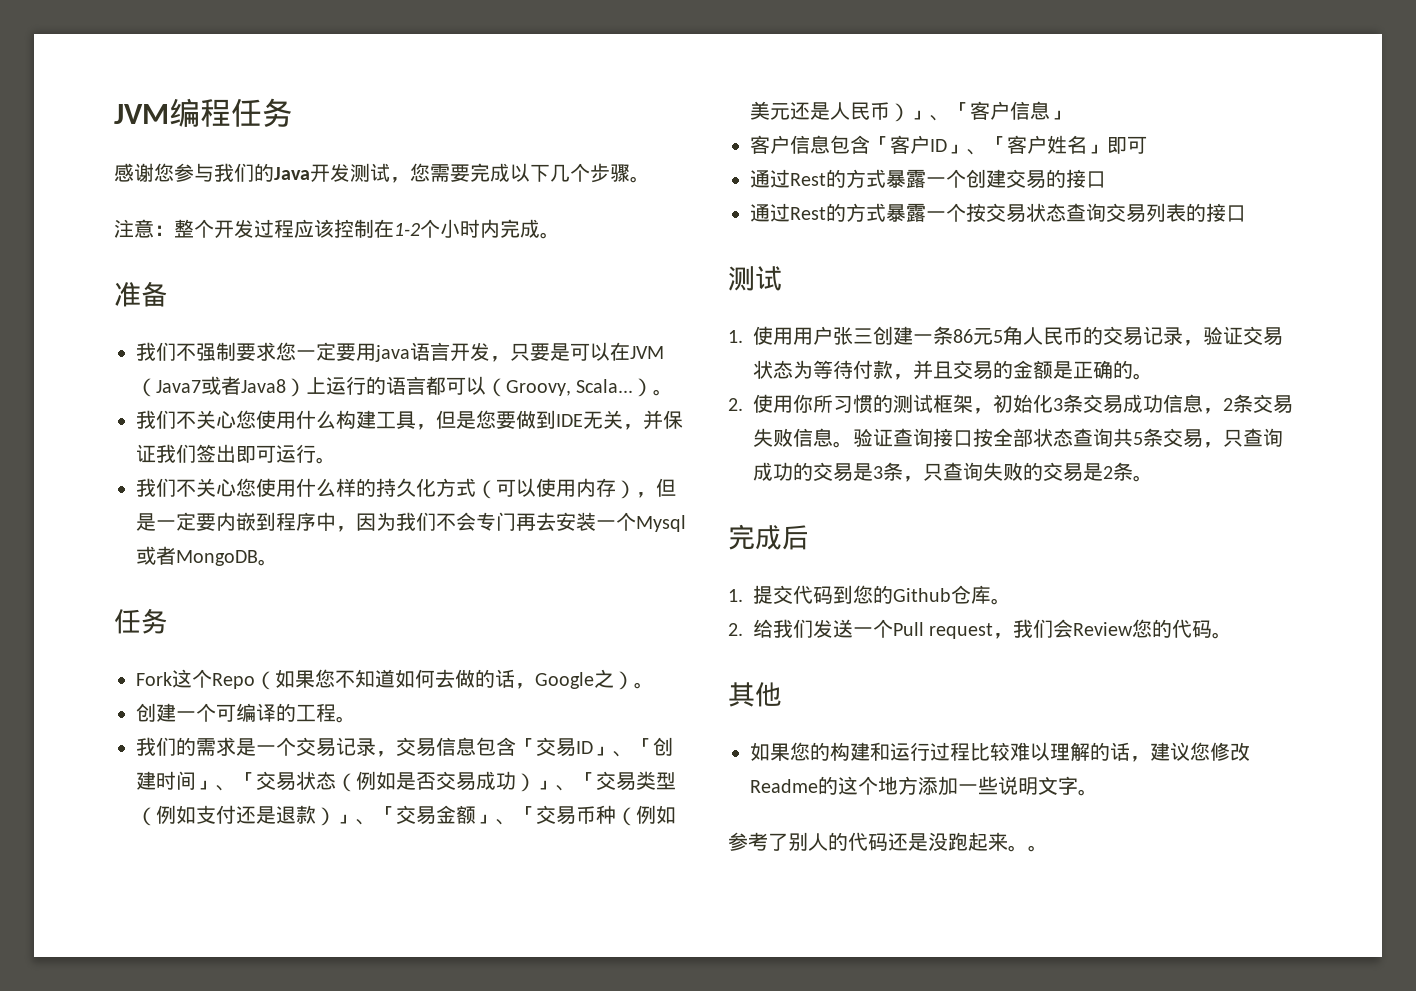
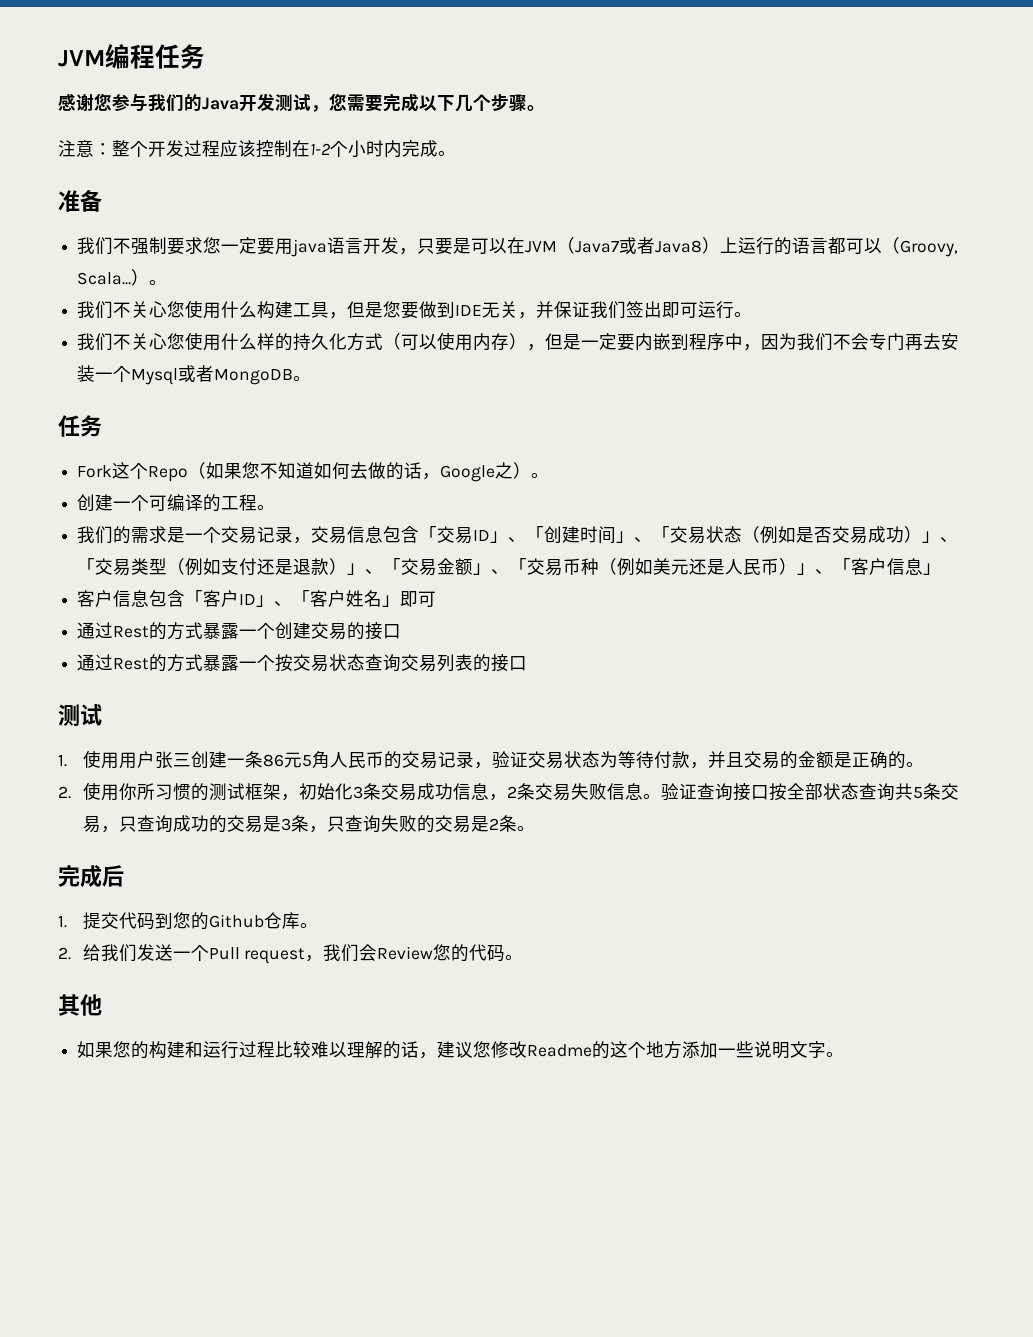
- 参考了别人的代码还是没跑起来。。

